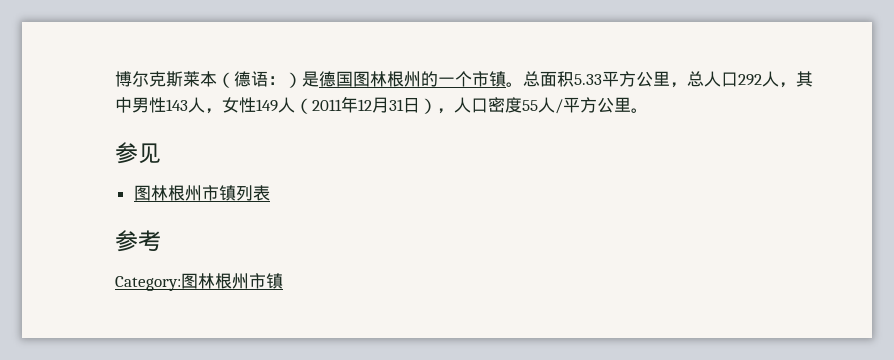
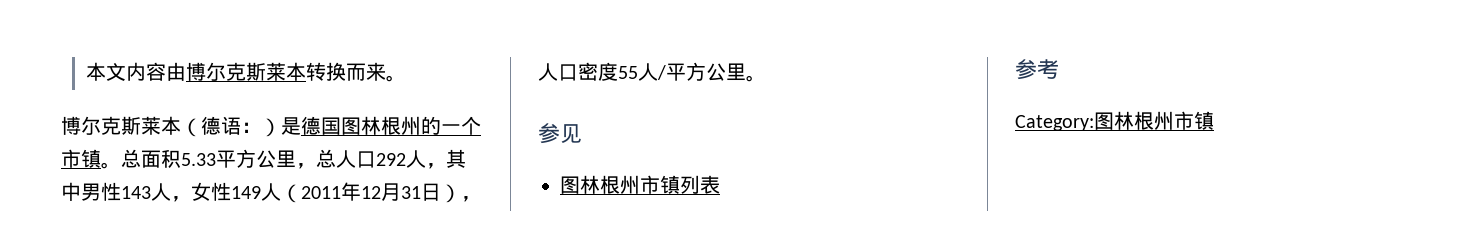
+ 本文内容由博尔克斯莱本转换而来。

